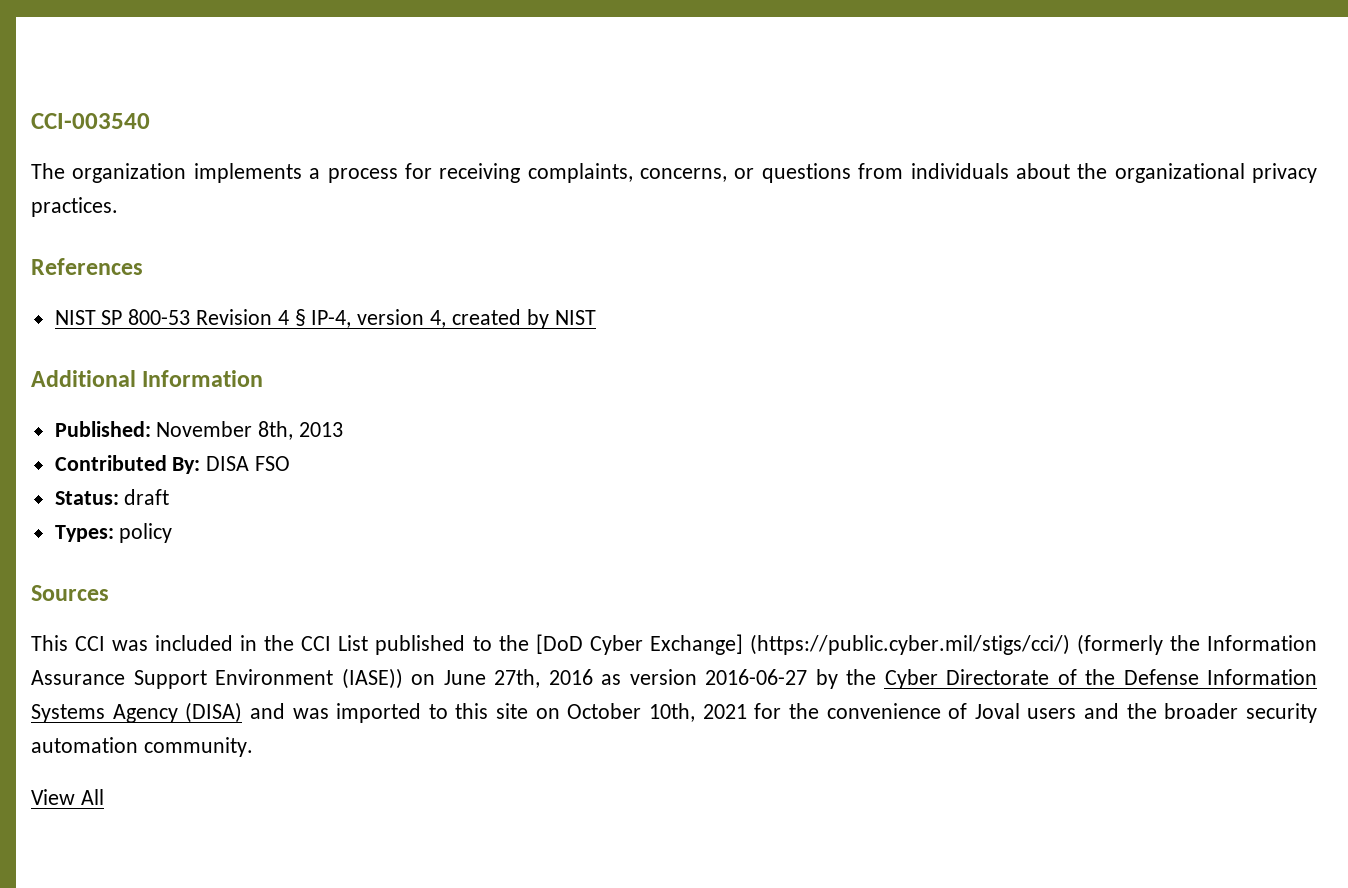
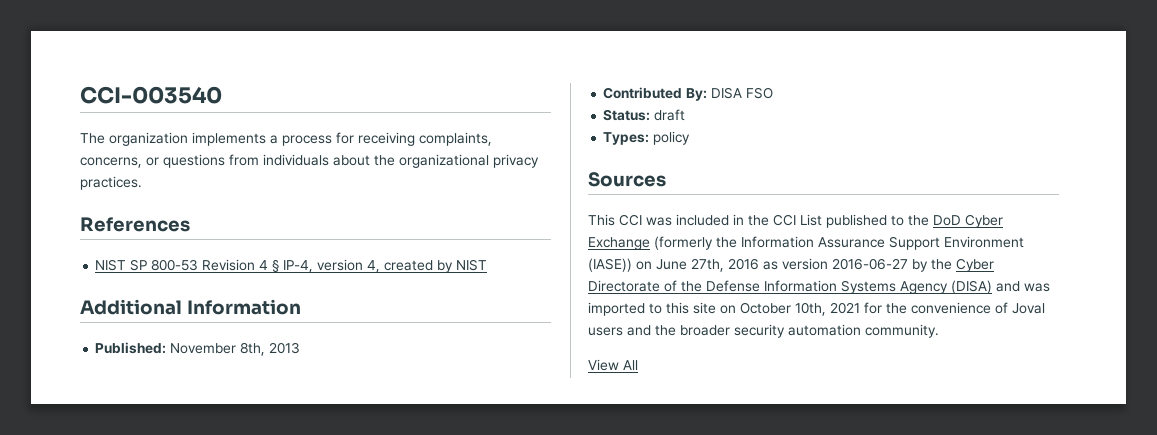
- This CCI was included in the CCI List published to the [DoD Cyber Exchange] (https://public.cyber.mil/stigs/cci/) (formerly the Information Assurance Support Environment (IASE)) on June 27th, 2016 as version 2016-06-27 by the Cyber Directorate of the Defense Information Systems Agency (DISA) and was imported to this site on October 10th, 2021 for the convenience of Joval users and the broader security automation community.
+ This CCI was included in the CCI List published to the DoD Cyber Exchange (formerly the Information Assurance Support Environment (IASE)) on June 27th, 2016 as version 2016-06-27 by the Cyber Directorate of the Defense Information Systems Agency (DISA) and was imported to this site on October 10th, 2021 for the convenience of Joval users and the broader security automation community.

